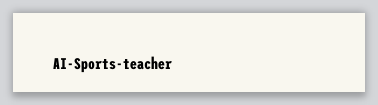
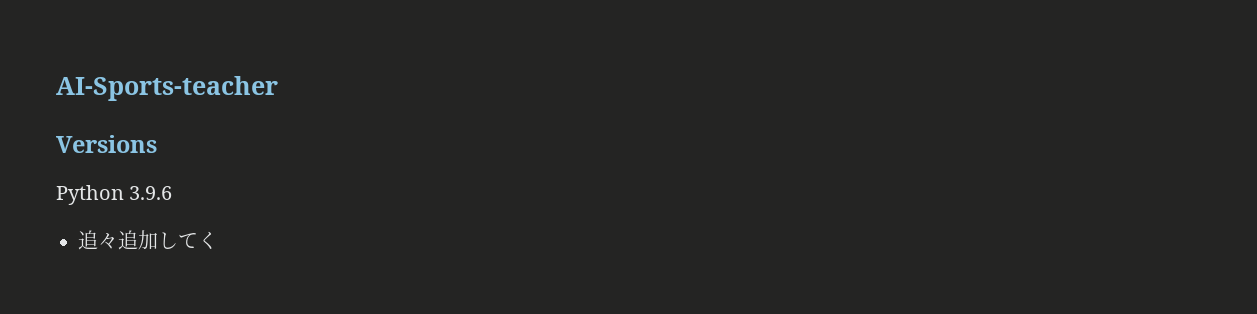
+ Versions
+ Python 3.9.6
+ 追々追加してく

